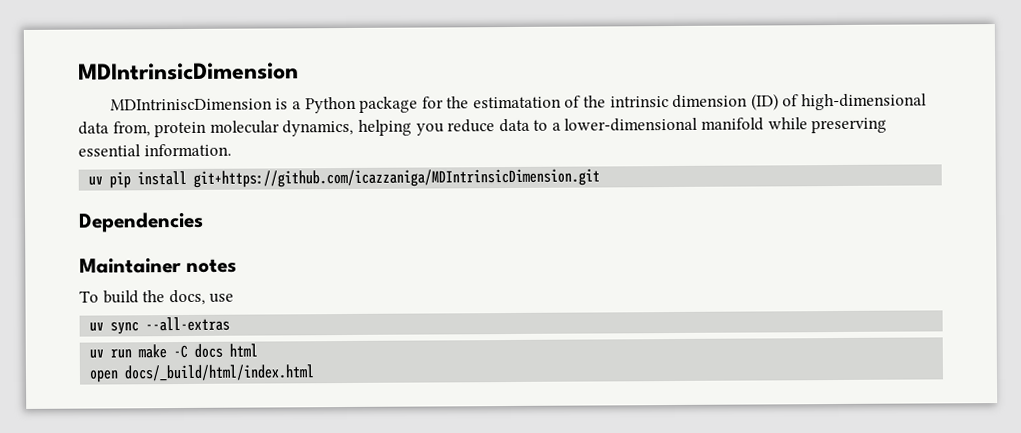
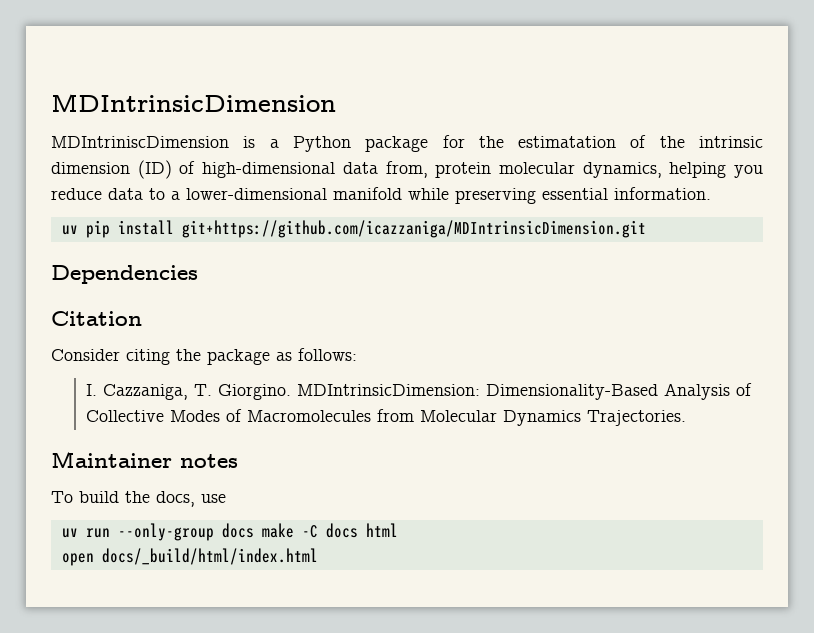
+ Citation
+ Consider citing the package as follows:
+ I. Cazzaniga, T. Giorgino. MDIntrinsicDimension: Dimensionality-Based Analysis of Collective Modes of Macromolecules from Molecular Dynamics Trajectories.
- uv sync --all-extras
- uv run make -C docs html
+ uv run --only-group docs make -C docs html

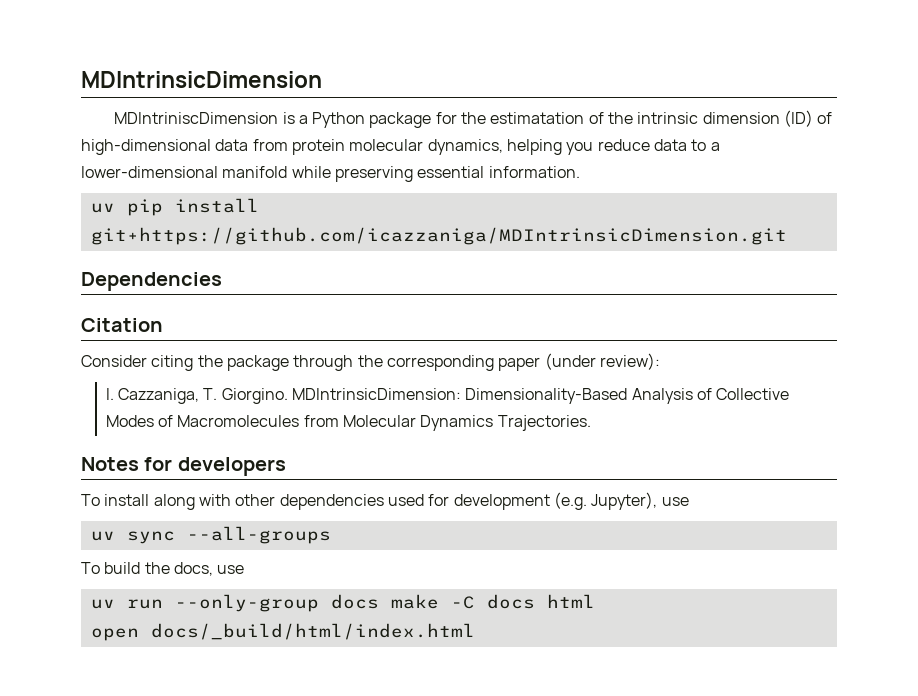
- MDIntriniscDimension is a Python package for the estimatation of the intrinsic dimension (ID) of high-dimensional data from, protein molecular dynamics, helping you reduce data to a lower-dimensional manifold while preserving essential information.
+ MDIntriniscDimension is a Python package for the estimatation of the intrinsic dimension (ID) of high-dimensional data from protein molecular dynamics, helping you reduce data to a lower-dimensional manifold while preserving essential information.
- Consider citing the package as follows:
+ Consider citing the package through the corresponding paper (under review):
- Maintainer notes
+ Notes for developers
+ To install along with other dependencies used for development (e.g. Jupyter), use
+ uv sync --all-groups

